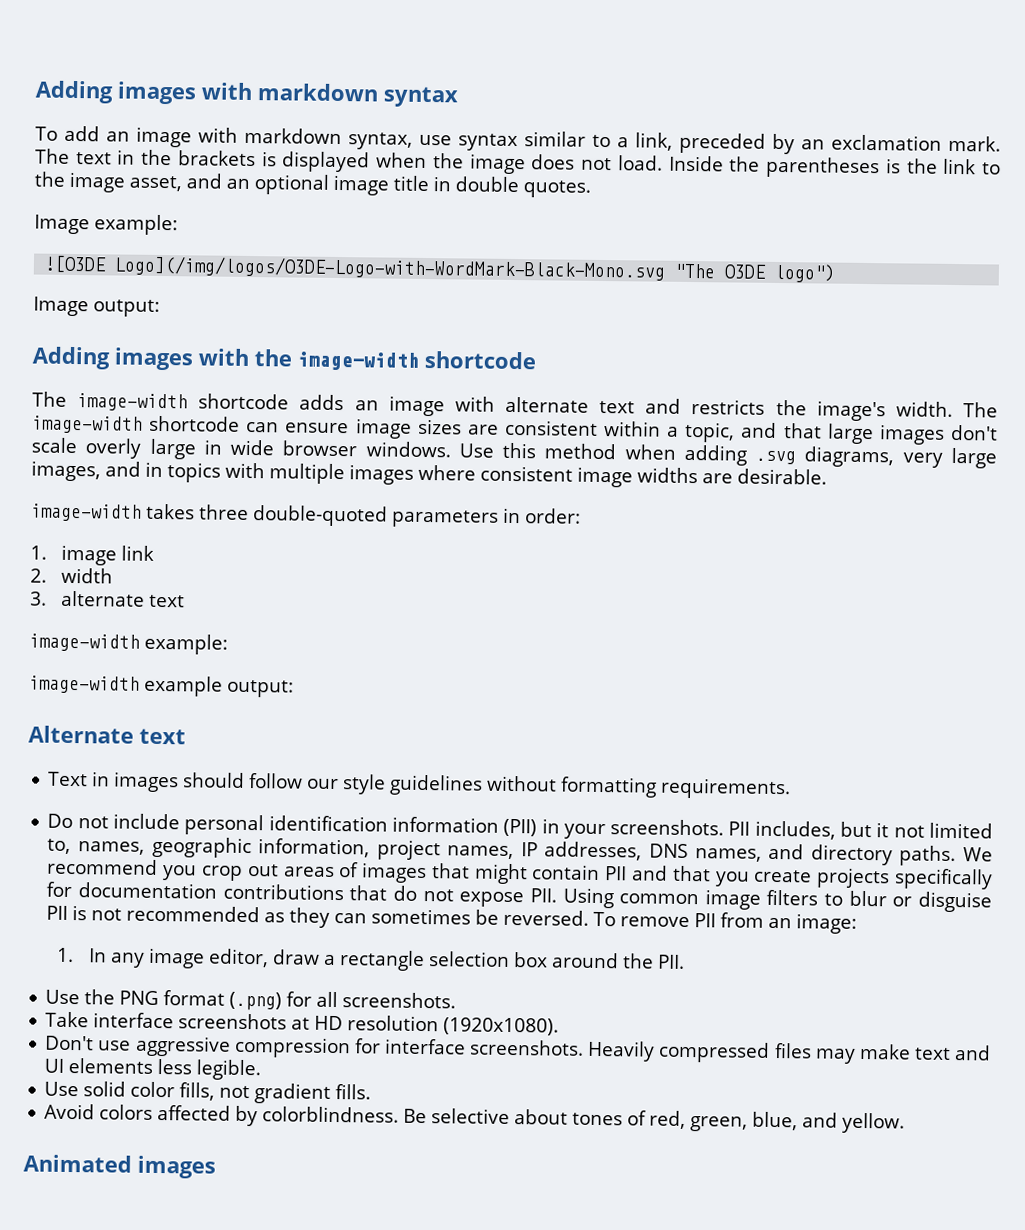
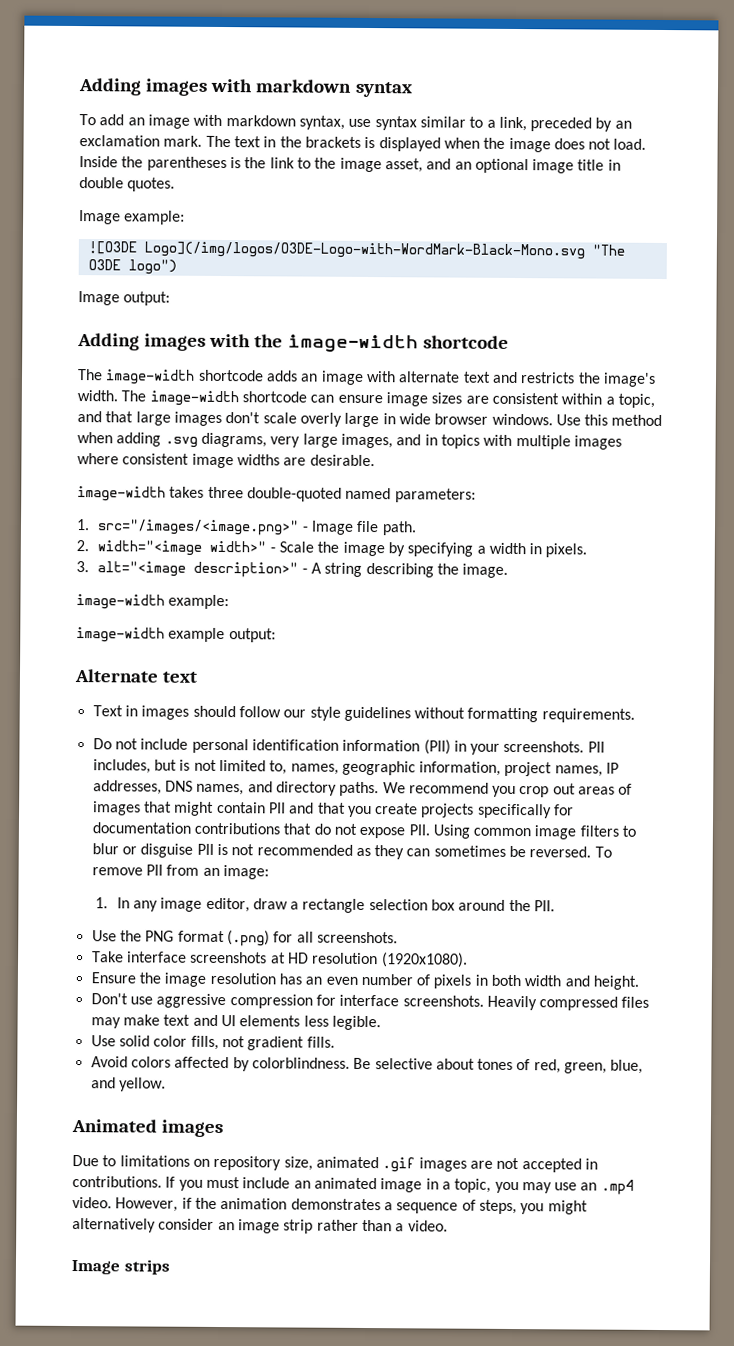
- image-width takes three double-quoted parameters in order:
- 1. image link
- 2. width
+ image-width takes three double-quoted named parameters:
+ 1. src="/images/<image.png>" - Image file path.
+ 2. width="<image width>" - Scale the image by specifying a width in pixels.
- 3. alternate text
+ 3. alt="<image description>" - A string describing the image.
- PII includes, but it not limited to, names, geographic information, project names, IP addresses, DNS names, and directory paths.
+ PII includes, but is not limited to, names, geographic information, project names, IP addresses, DNS names, and directory paths.
+ Ensure the image resolution has an even number of pixels in both width and height.
+ Due to limitations on repository size, animated .gif images are not accepted in contributions. If you must include an animated image in a topic, you may use an .mp4 video. However, if the animation demonstrates a sequence of steps, you might alternatively consider an image strip rather than a video.
+ Image strips

